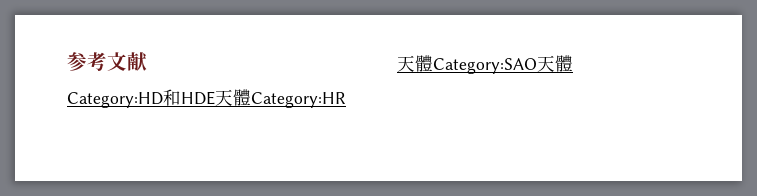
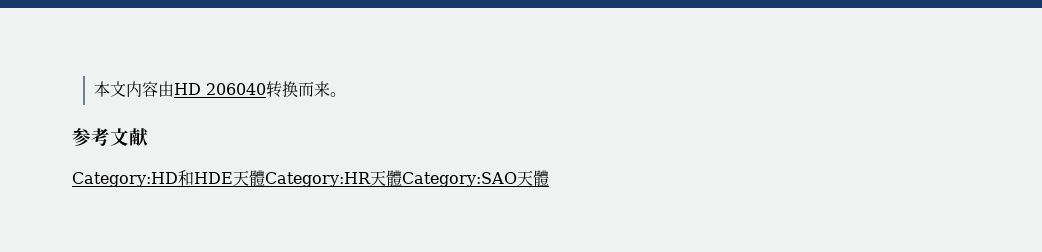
+ 本文内容由HD 206040转换而来。

